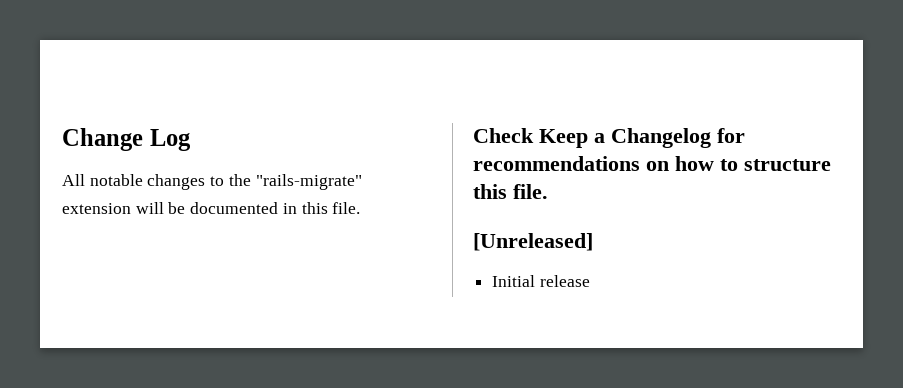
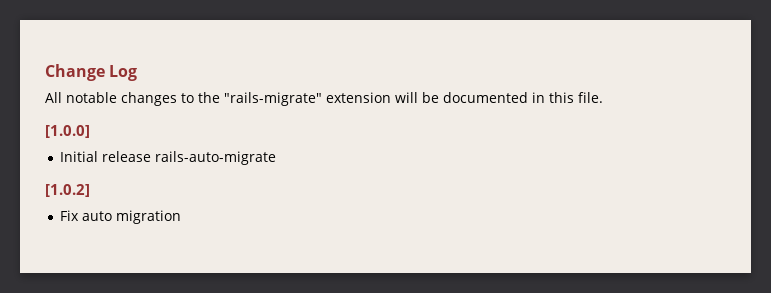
- Check Keep a Changelog for recommendations on how to structure this file.
- [Unreleased]
- Initial release
+ [1.0.0]
+ Initial release rails-auto-migrate
+ [1.0.2]
+ Fix auto migration

